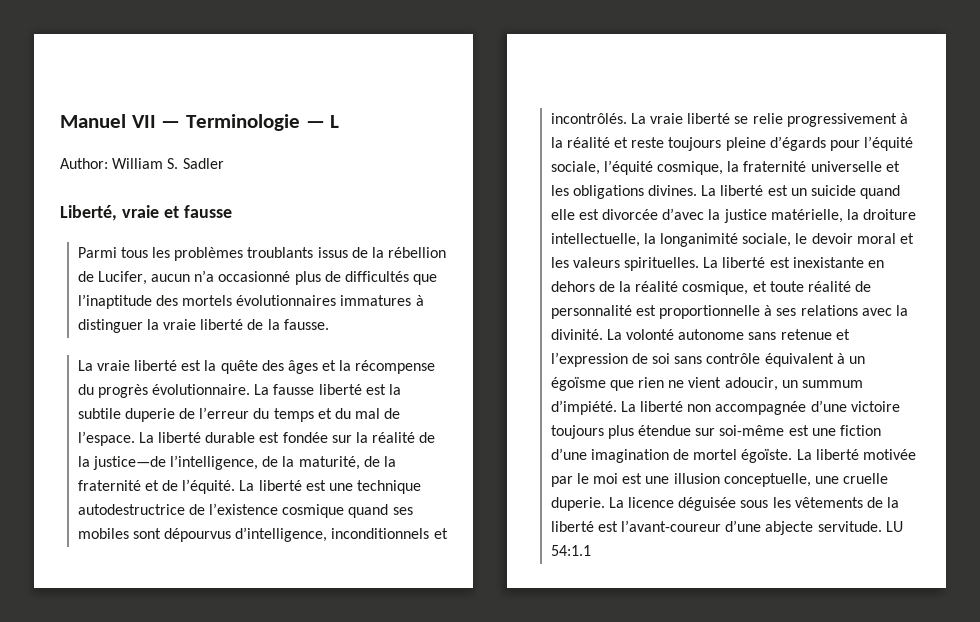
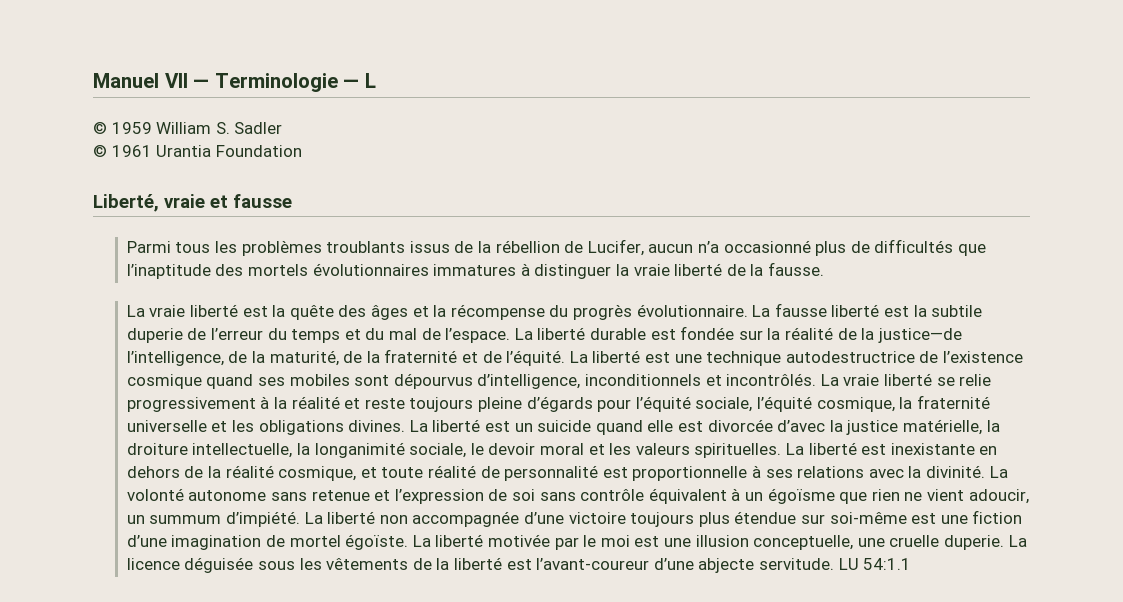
- Author: William S. Sadler
+ © 1959 William S. Sadler
+ © 1961 Urantia Foundation

